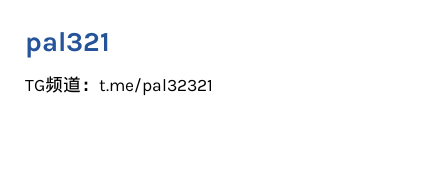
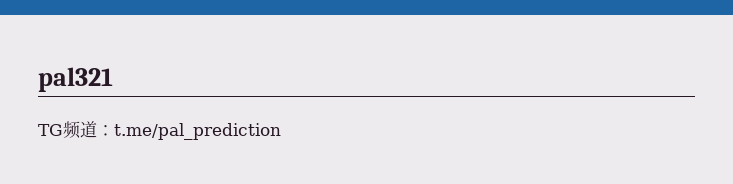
- TG频道：t.me/pal32321
+ TG频道：t.me/pal_prediction

